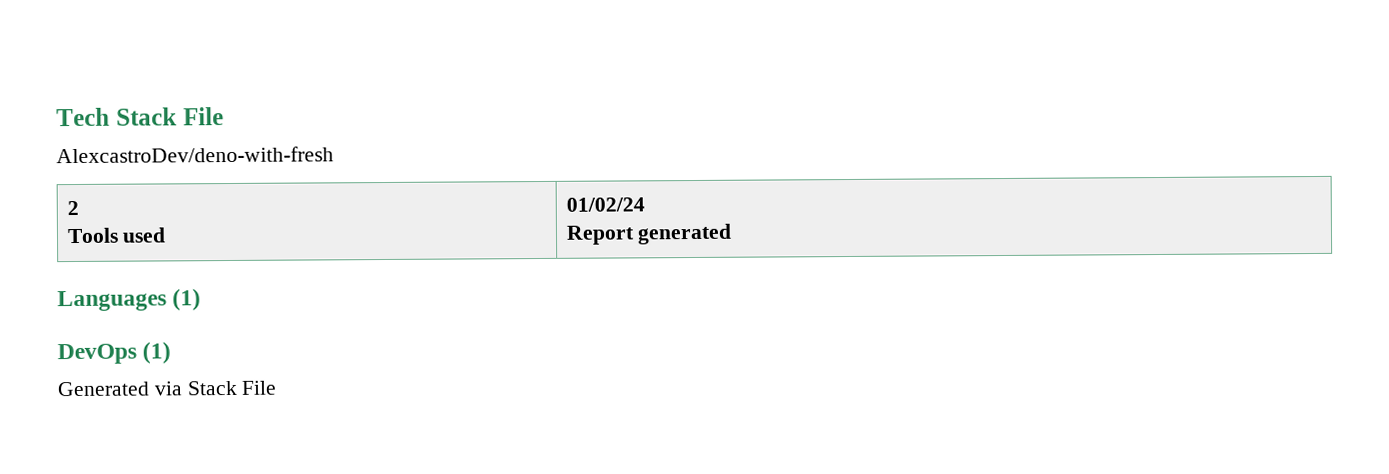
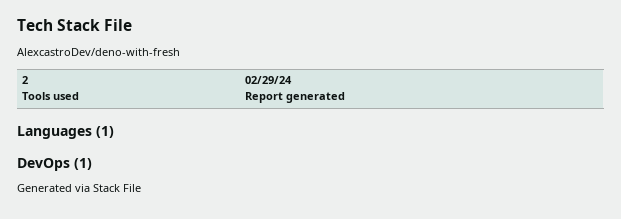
  2
- Tools used | 01/02/24
+ Tools used | 02/29/24

